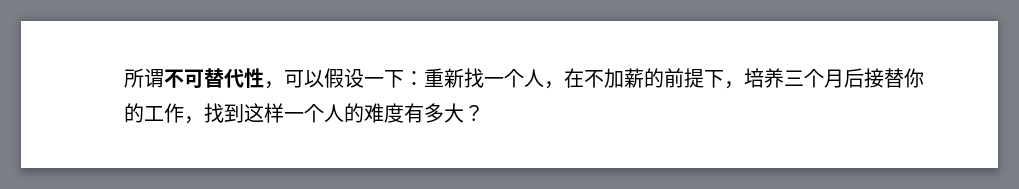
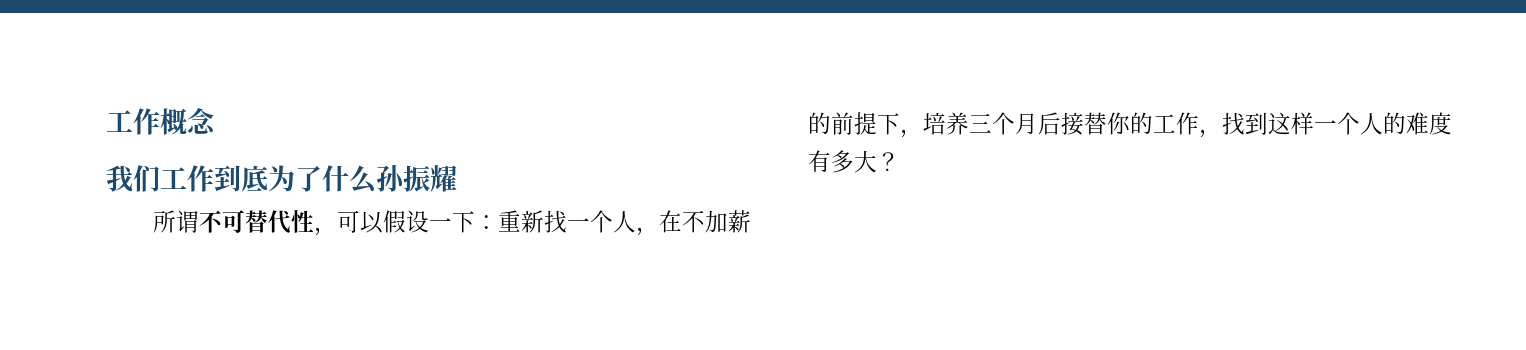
+ 工作概念
+ 我们工作到底为了什么孙振耀

